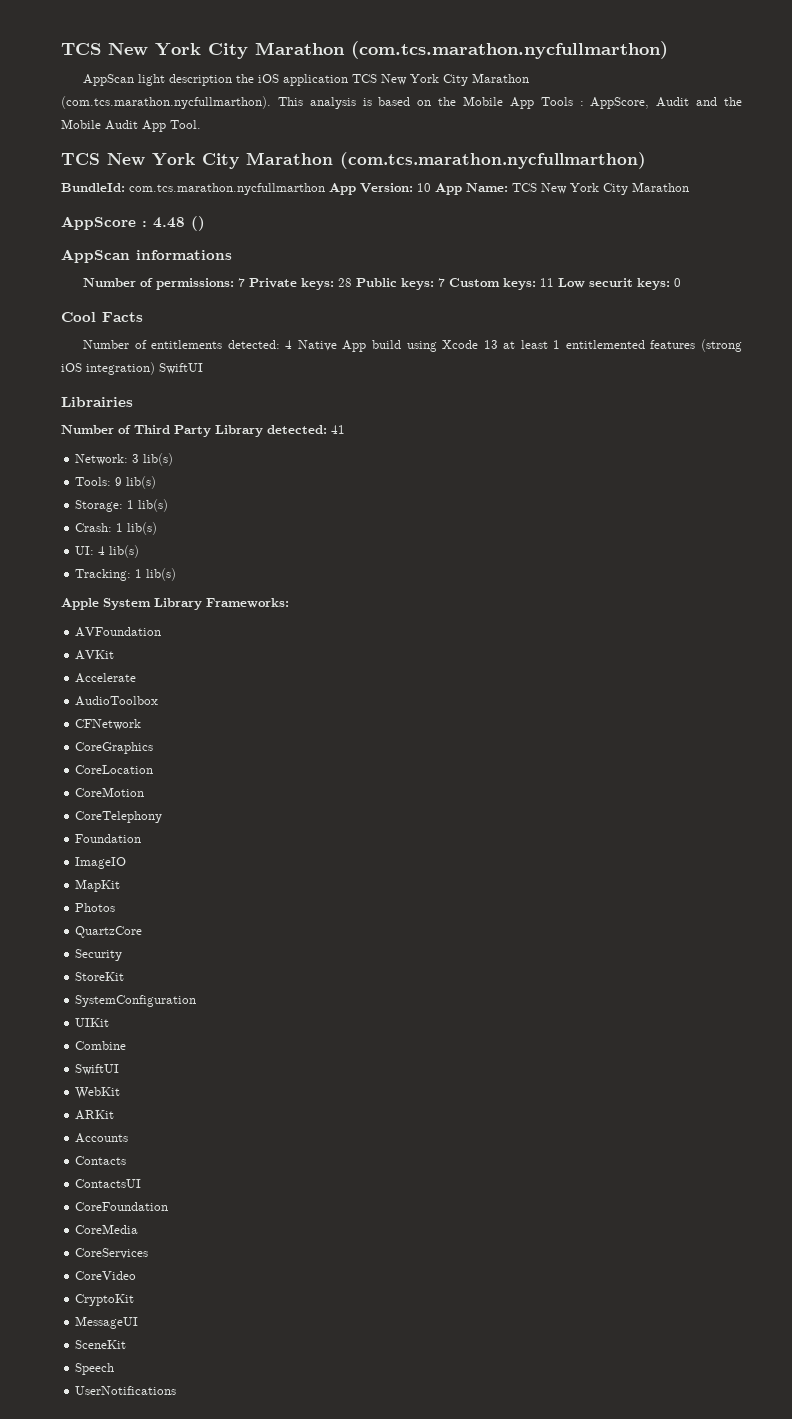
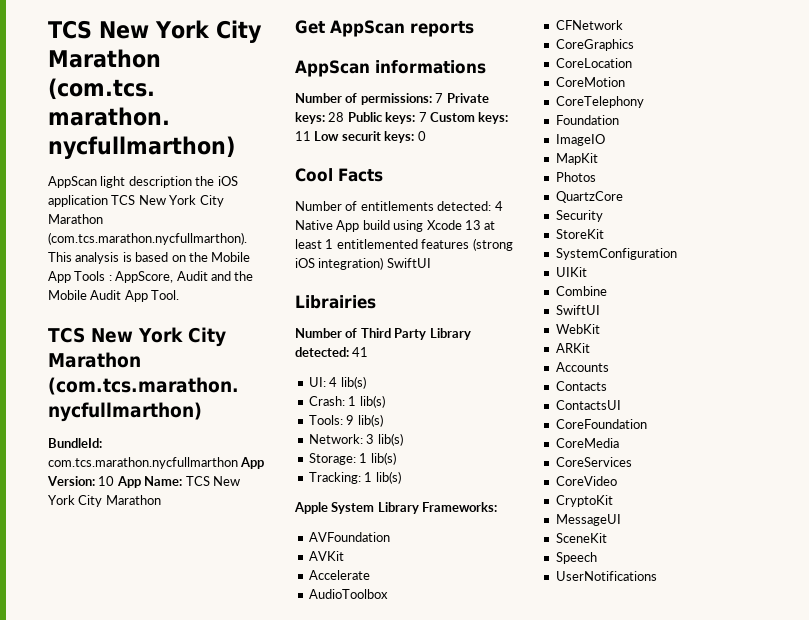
- AppScore : 4.48 ()
+ Get AppScan reports
- Network: 3 lib(s)
+ UI: 4 lib(s)
+ Crash: 1 lib(s)
+ Network: 3 lib(s)
- Crash: 1 lib(s)
- UI: 4 lib(s)

